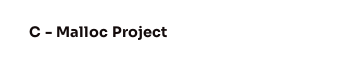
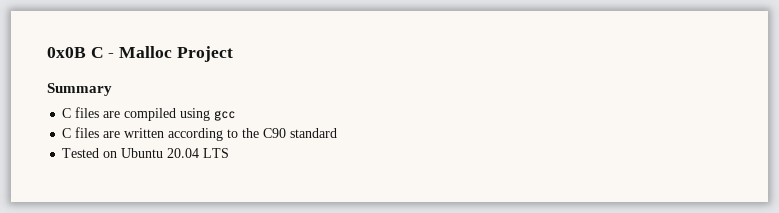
- C - Malloc Project
+ 0x0B C - Malloc Project
+ Summary
+ C files are compiled using gcc
+ C files are written according to the C90 standard
+ Tested on Ubuntu 20.04 LTS

